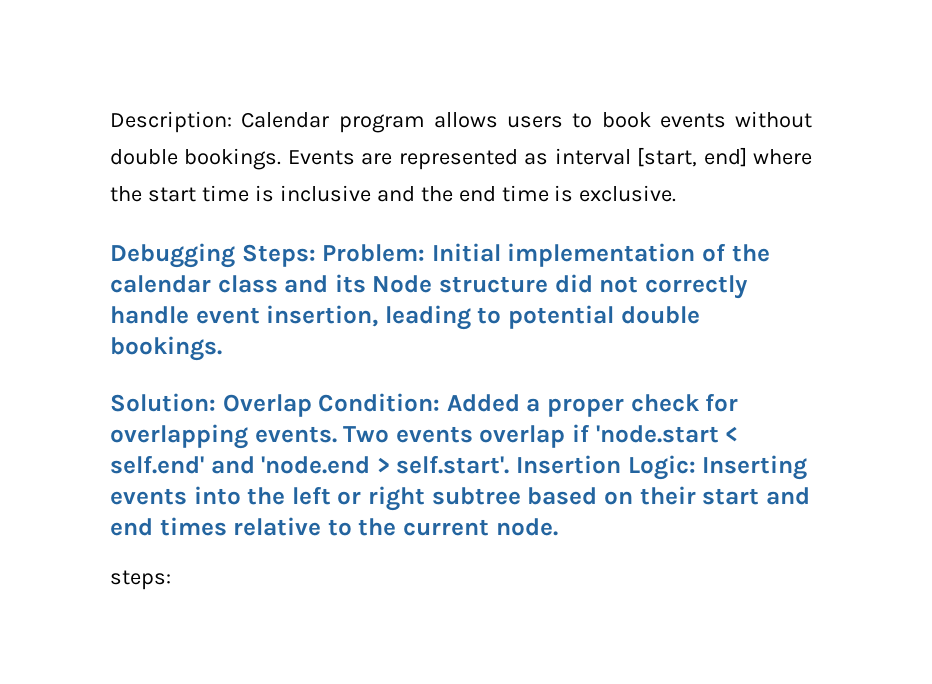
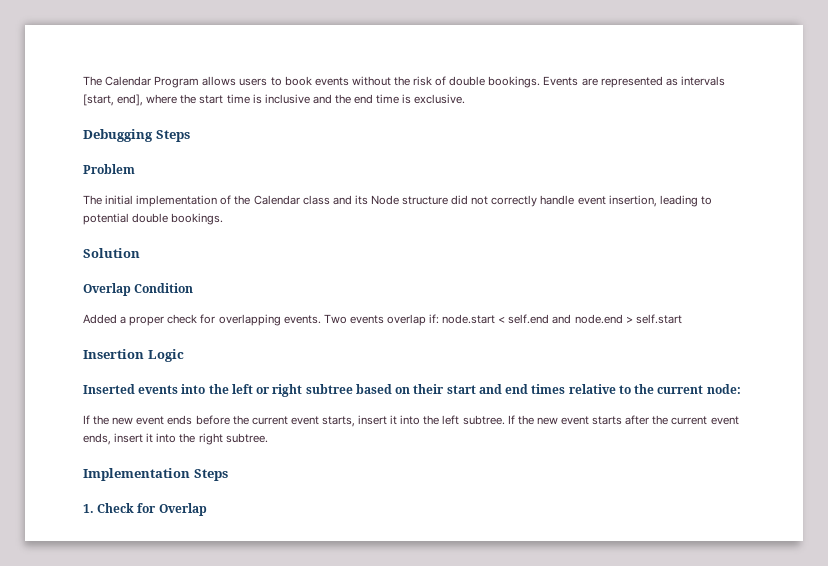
- Description: Calendar program allows users to book events without double bookings.
+ The Calendar Program allows users to book events without the risk of double bookings.
- Events are represented as interval [start, end] where the start time is inclusive and the end time is exclusive.
+ Events are represented as intervals [start, end], where the start time is inclusive and the end time is exclusive.
- Debugging Steps: Problem: Initial implementation of the calendar class and its Node structure did not correctly handle event insertion, leading to potential double bookings.
+ Debugging Steps
+ Problem
+ The initial implementation of the Calendar class and its Node structure did not correctly handle event insertion, leading to potential double bookings.
- Solution: Overlap Condition: Added a proper check for overlapping events.
+ Solution
+ Overlap Condition
+ Added a proper check for overlapping events.
- Two events overlap if 'node.start < self.end' and 'node.end > self.start'. Insertion Logic: Inserting events into the left or right subtree based on their start and end times relative to the current node.
- steps:
+ Two events overlap if: node.start < self.end and node.end > self.start
+ Insertion Logic
+ Inserted events into the left or right subtree based on their start and end times relative to the current node:
+ If the new event ends before the current event starts, insert it into the left subtree. If the new event starts after the current event ends, insert it into the right subtree.
+ Implementation Steps
+ 1. Check for Overlap

